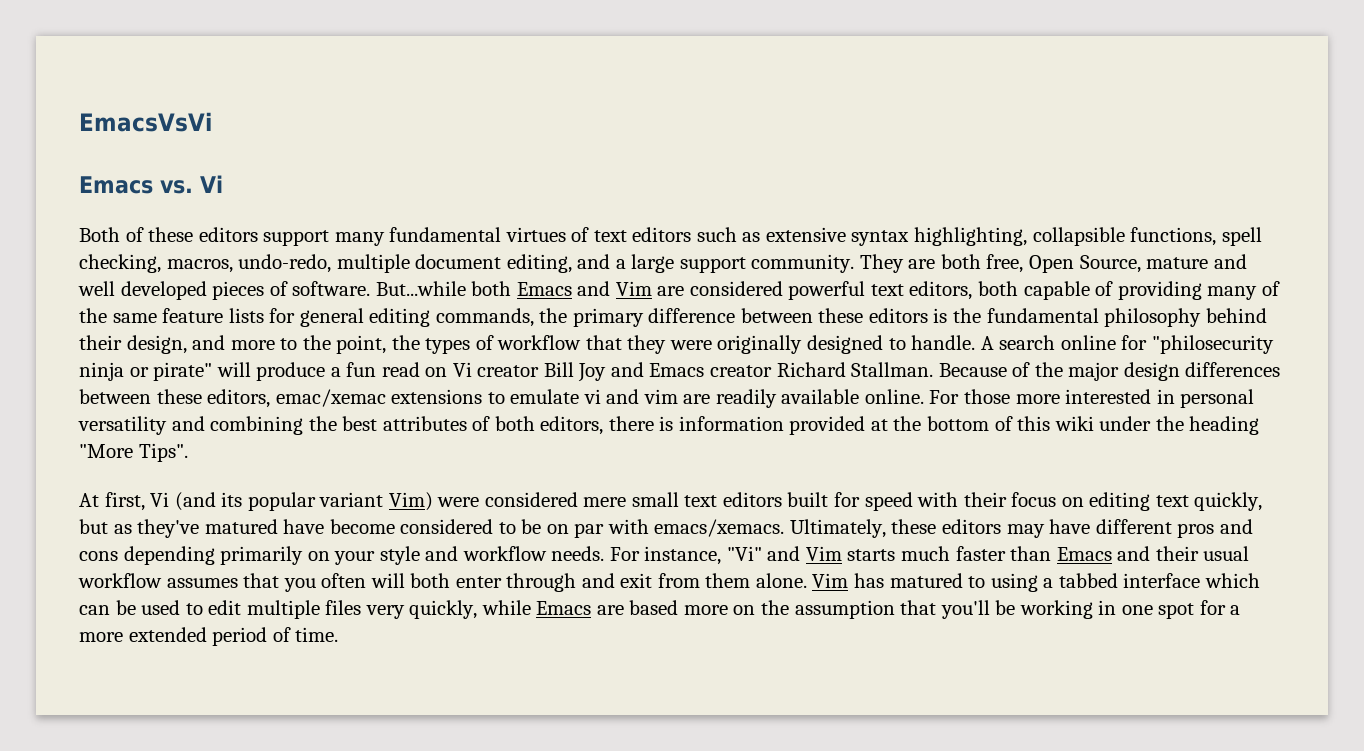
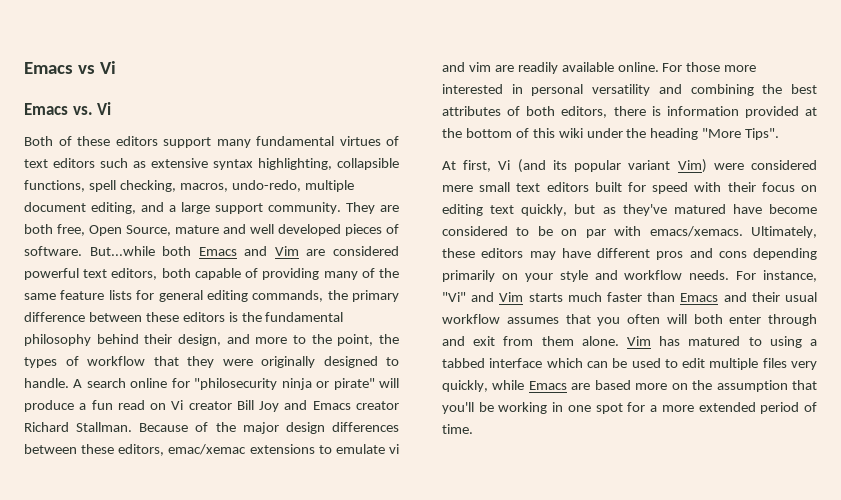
- EmacsVsVi
+ Emacs vs Vi

